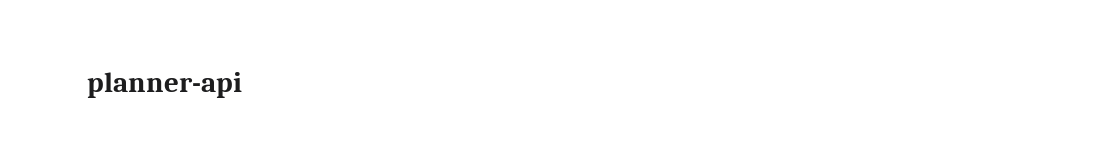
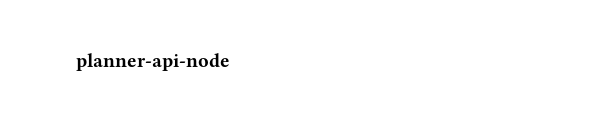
- planner-api
+ planner-api-node

